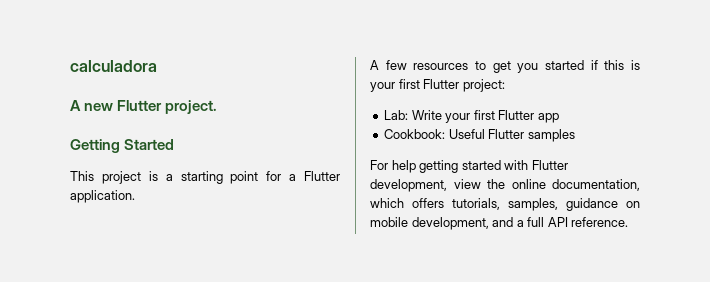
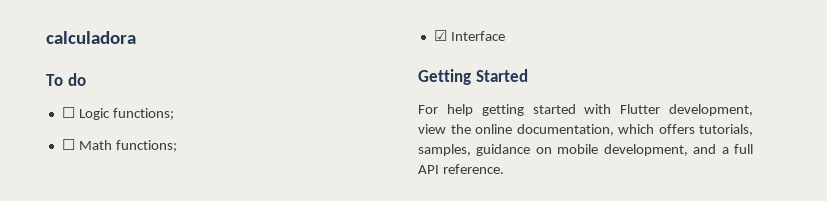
- A new Flutter project.
+ To do
+ ☐ Logic functions;
+ ☐ Math functions;
+ ☑ Interface
  Getting Started
- This project is a starting point for a Flutter application.
- A few resources to get you started if this is your first Flutter project:
- Lab: Write your first Flutter app
- Cookbook: Useful Flutter samples

